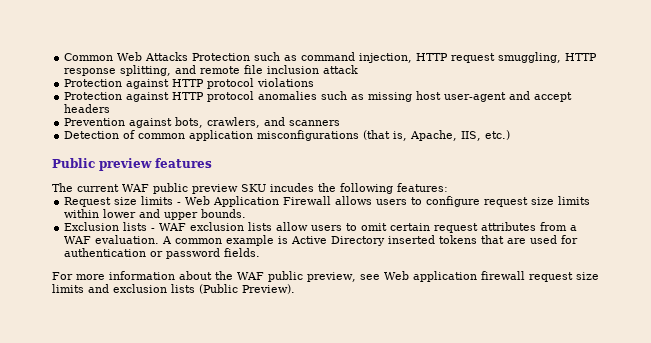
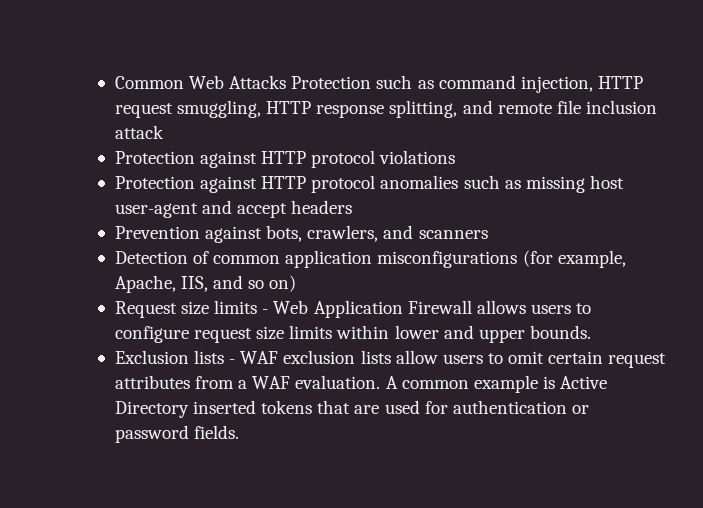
- Detection of common application misconfigurations (that is, Apache, IIS, etc.)
- Public preview features
- The current WAF public preview SKU incudes the following features:
+ Detection of common application misconfigurations (for example, Apache, IIS, and so on)
- For more information about the WAF public preview, see Web application firewall request size limits and exclusion lists (Public Preview).

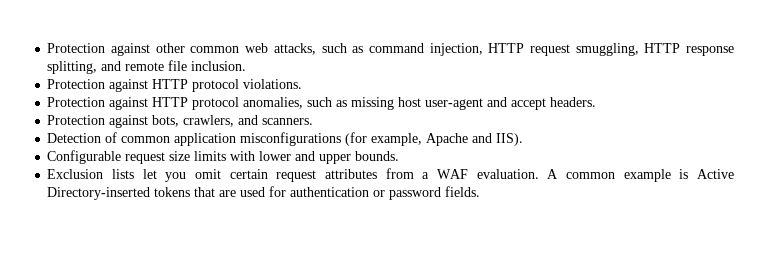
- Common Web Attacks Protection such as command injection, HTTP request smuggling, HTTP response splitting, and remote file inclusion attack
- Protection against HTTP protocol violations
- Protection against HTTP protocol anomalies such as missing host user-agent and accept headers
- Prevention against bots, crawlers, and scanners
+ Protection against other common web attacks, such as command injection, HTTP request smuggling, HTTP response splitting, and remote file inclusion.
+ Protection against HTTP protocol violations.
+ Protection against HTTP protocol anomalies, such as missing host user-agent and accept headers.
+ Protection against bots, crawlers, and scanners.
- Detection of common application misconfigurations (for example, Apache, IIS, and so on)
- Request size limits - Web Application Firewall allows users to configure request size limits within lower and upper bounds.
+ Detection of common application misconfigurations (for example, Apache and IIS).
+ Configurable request size limits with lower and upper bounds.
- Exclusion lists - WAF exclusion lists allow users to omit certain request attributes from a WAF evaluation.
+ Exclusion lists let you omit certain request attributes from a WAF evaluation.
- A common example is Active Directory inserted tokens that are used for authentication or password fields.
+ A common example is Active Directory-inserted tokens that are used for authentication or password fields.

